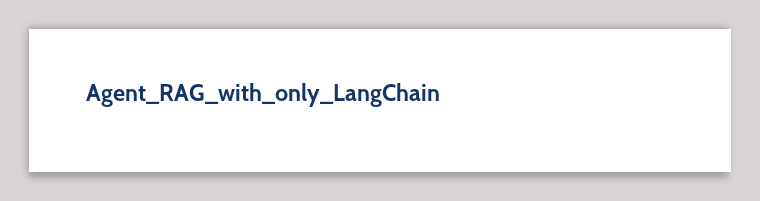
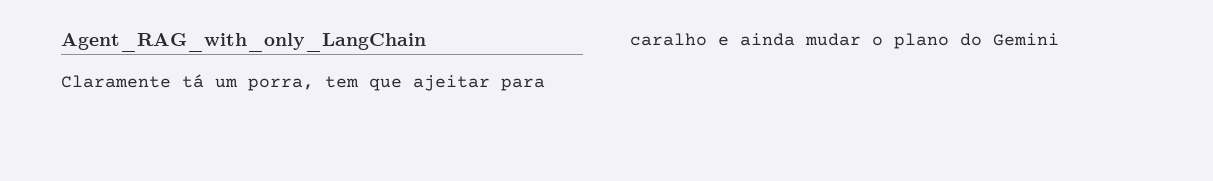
+ Claramente tá um porra, tem que ajeitar para caralho e ainda mudar o plano do Gemini

